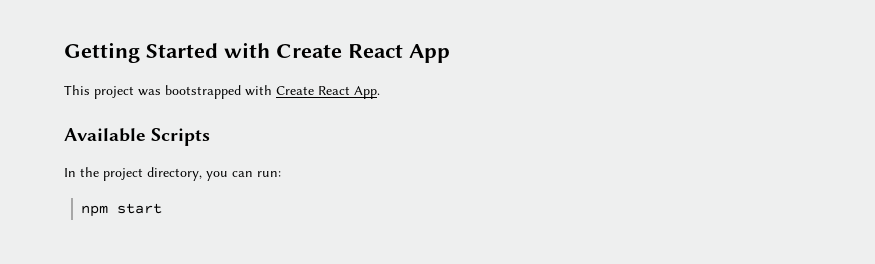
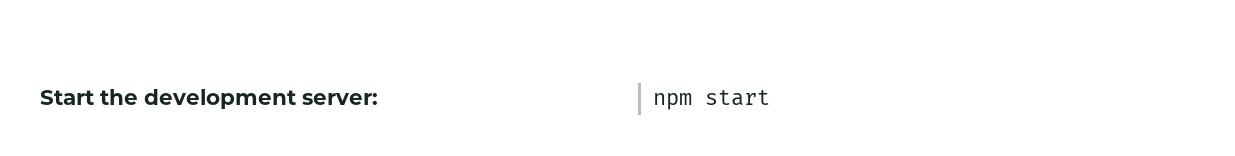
- Getting Started with Create React App
- This project was bootstrapped with Create React App.
- Available Scripts
- In the project directory, you can run:
+ Start the development server:

